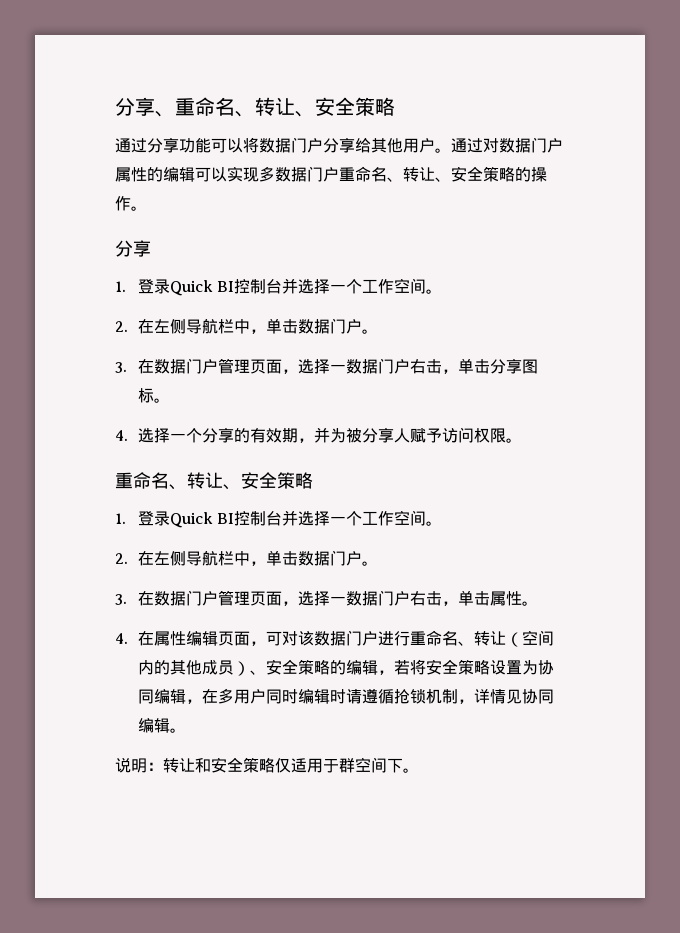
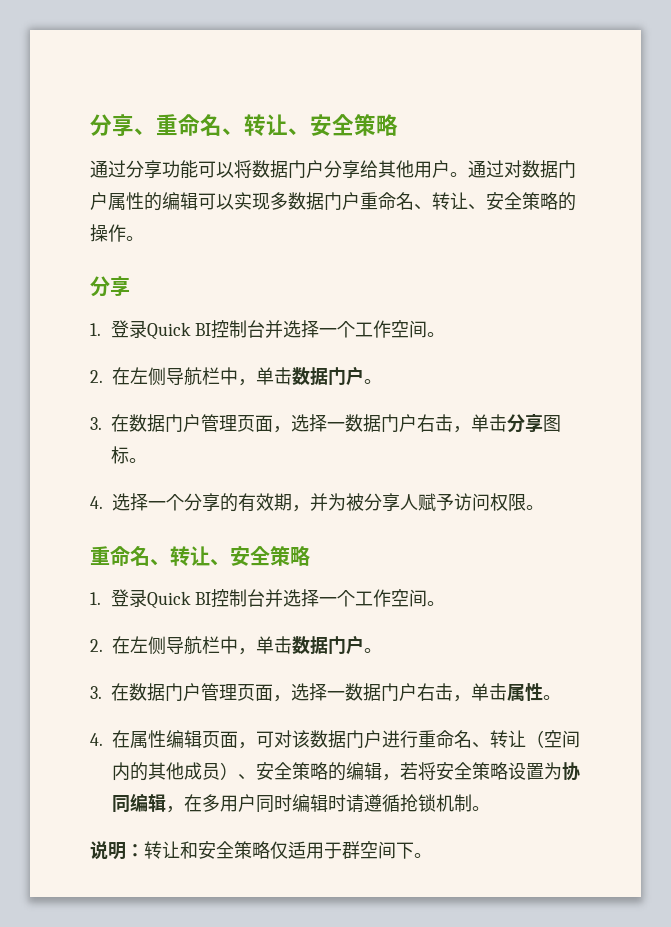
- 4.在属性编辑页面，可对该数据门户进行重命名、转让（空间内的其他成员）、安全策略的编辑，若将安全策略设置为协同编辑，在多用户同时编辑时请遵循抢锁机制，详情见协同编辑。
+ 4.在属性编辑页面，可对该数据门户进行重命名、转让（空间内的其他成员）、安全策略的编辑，若将安全策略设置为协同编辑，在多用户同时编辑时请遵循抢锁机制。

